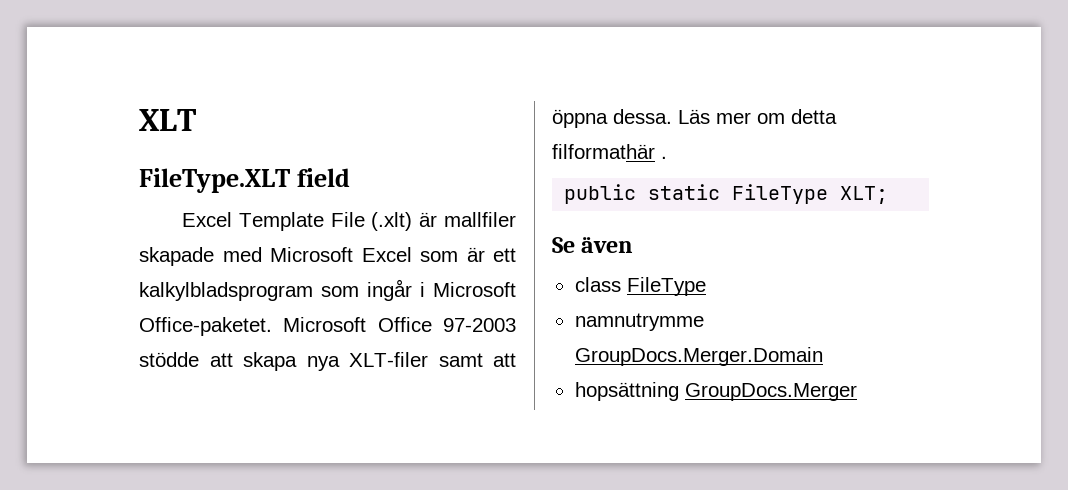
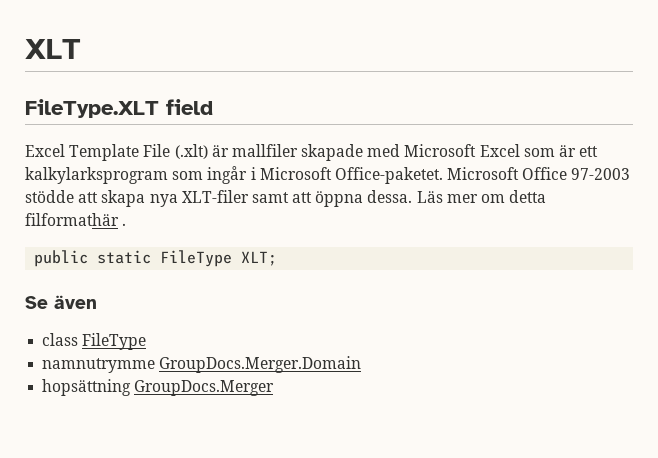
- Excel Template File (.xlt) är mallfiler skapade med Microsoft Excel som är ett kalkylbladsprogram som ingår i Microsoft Office-paketet.
+ Excel Template File (.xlt) är mallfiler skapade med Microsoft Excel som är ett kalkylarksprogram som ingår i Microsoft Office-paketet.

